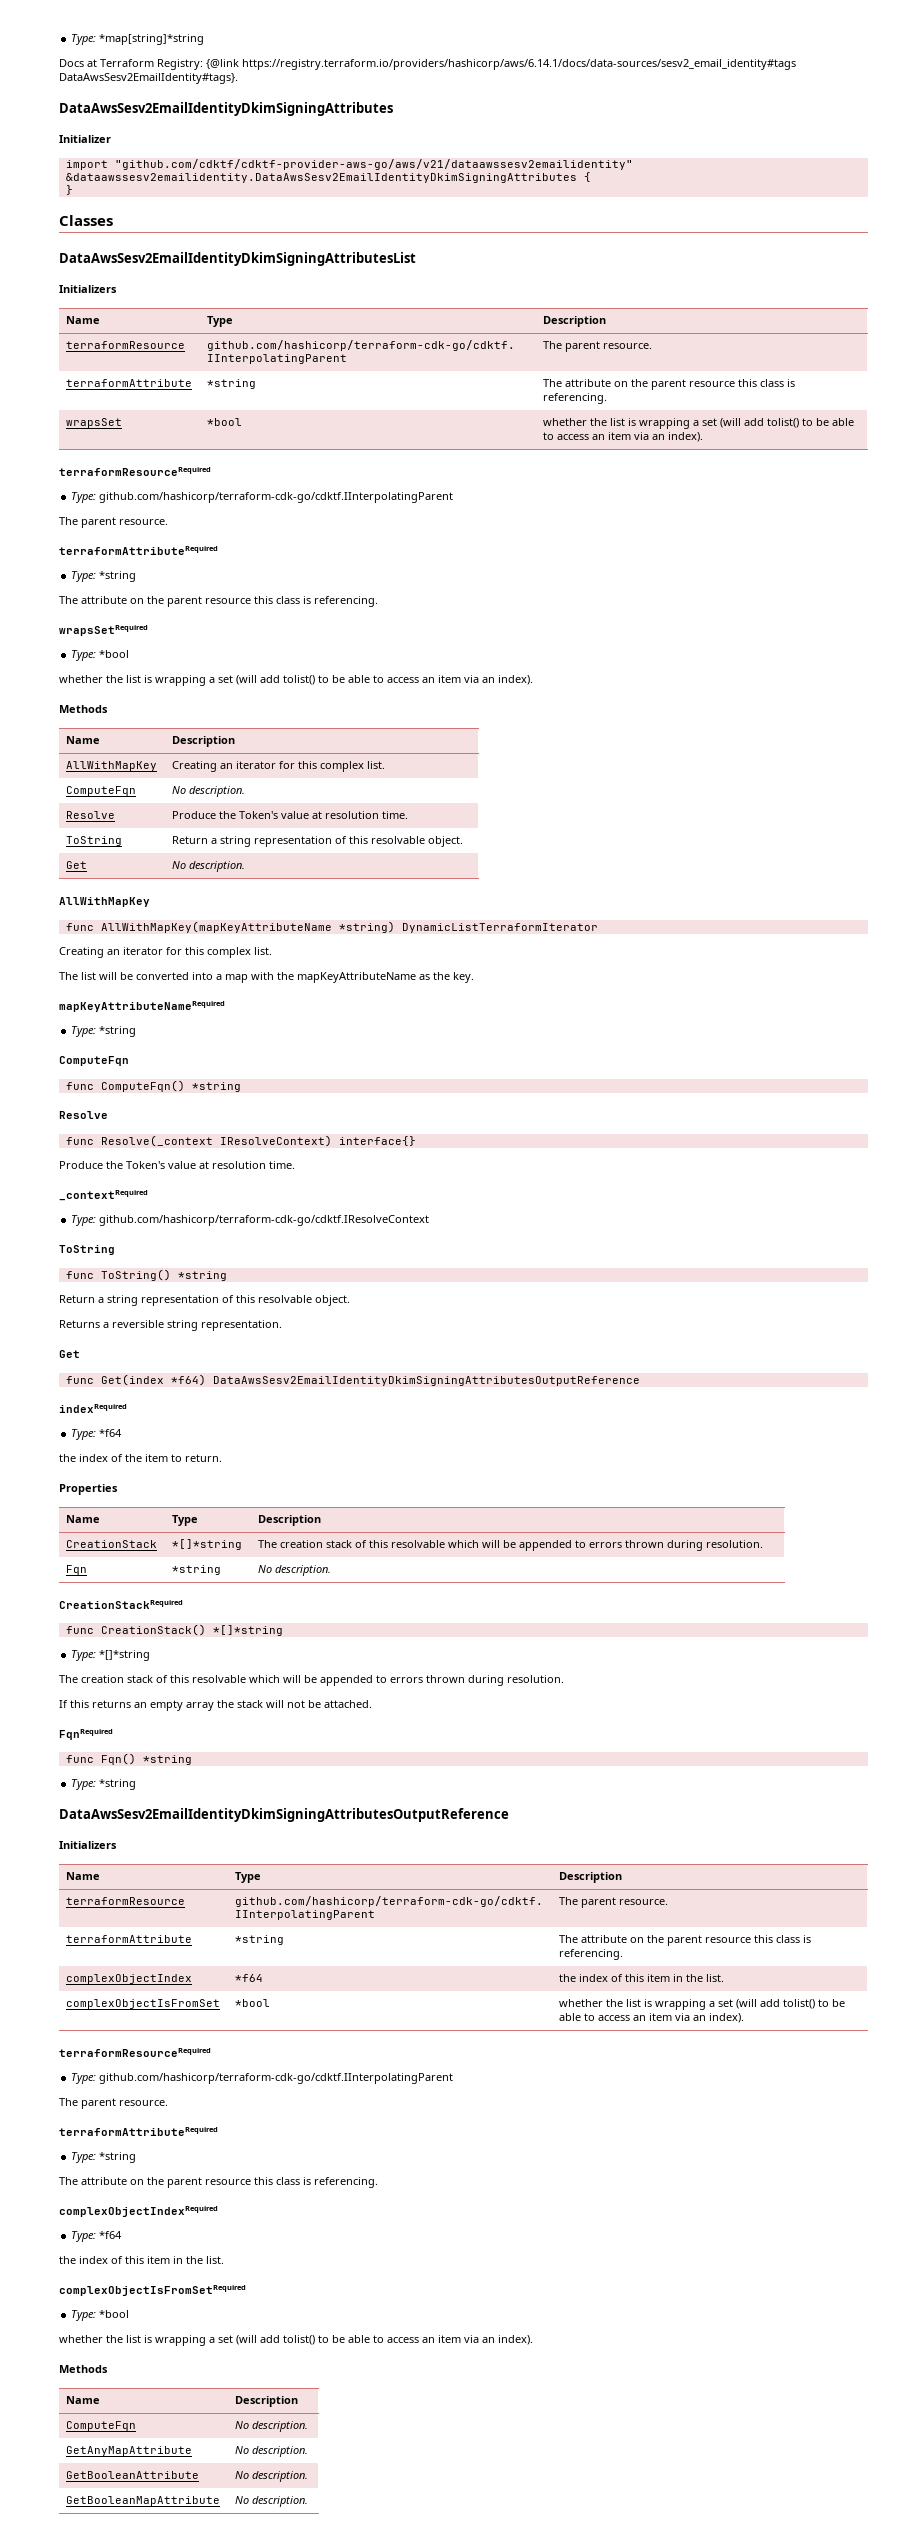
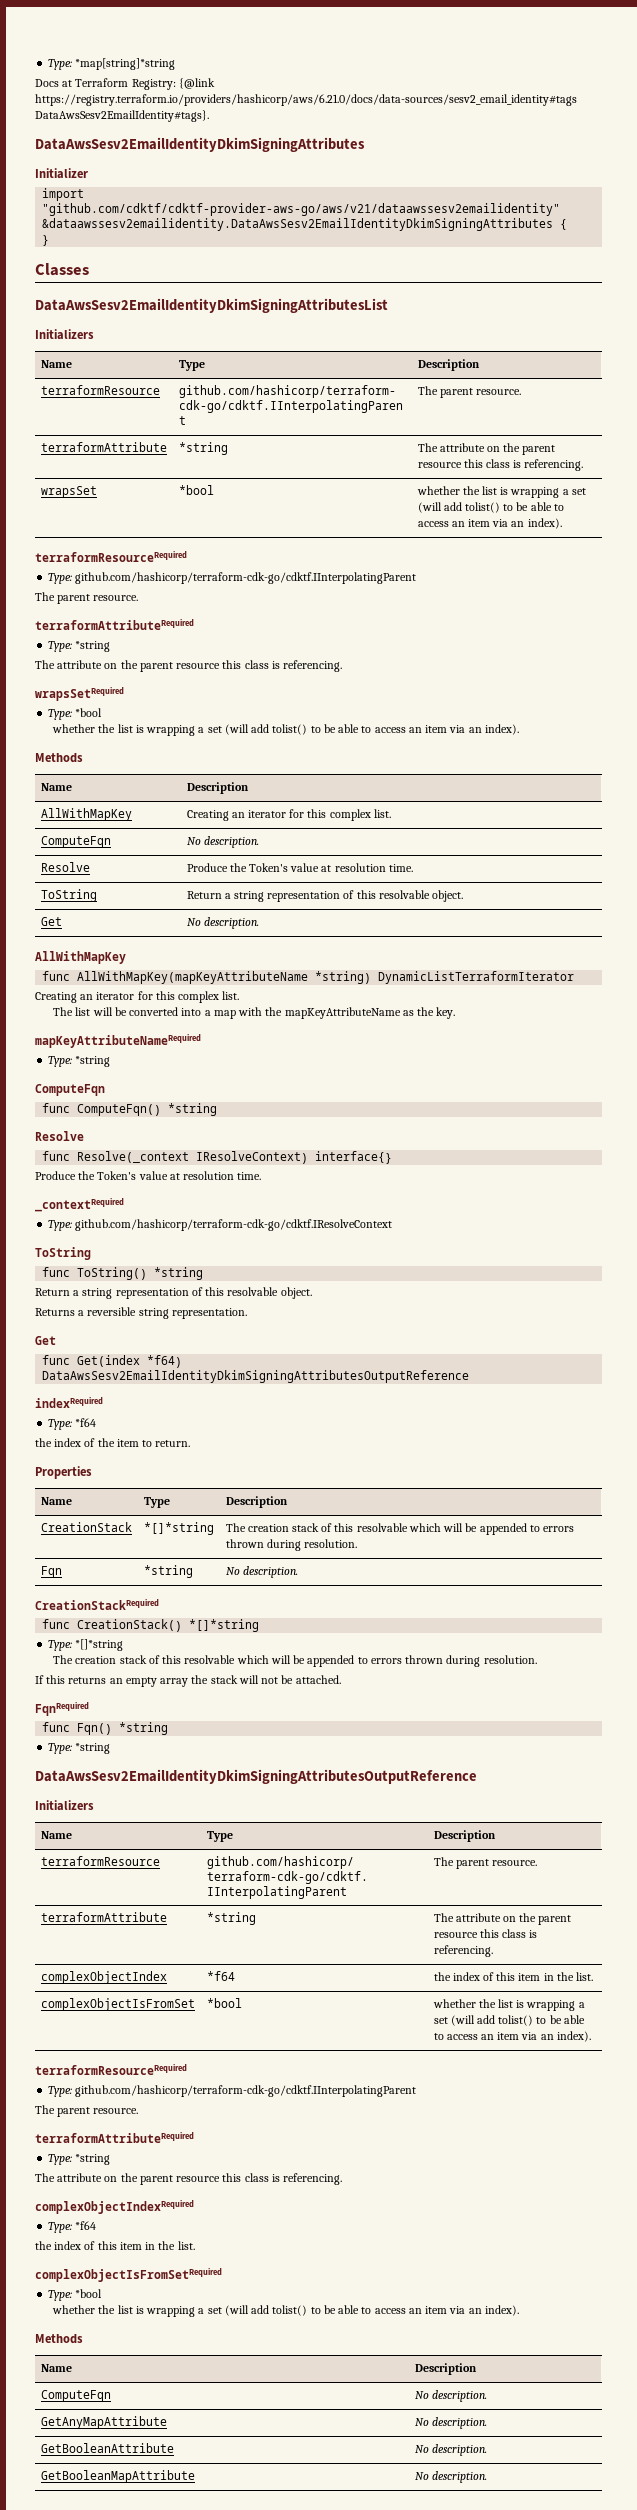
- Docs at Terraform Registry: {@link https://registry.terraform.io/providers/hashicorp/aws/6.14.1/docs/data-sources/sesv2_email_identity#tags DataAwsSesv2EmailIdentity#tags}.
+ Docs at Terraform Registry: {@link https://registry.terraform.io/providers/hashicorp/aws/6.21.0/docs/data-sources/sesv2_email_identity#tags DataAwsSesv2EmailIdentity#tags}.

